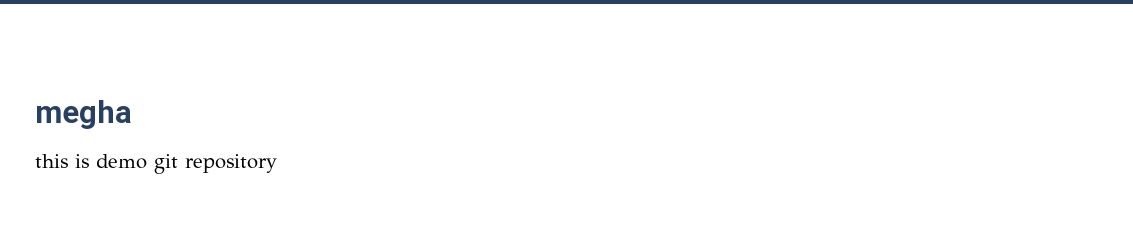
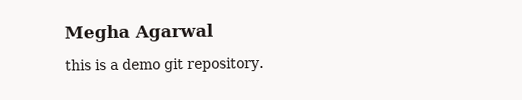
- megha
+ Megha Agarwal
- this is demo git repository
+ this is a demo git repository.

